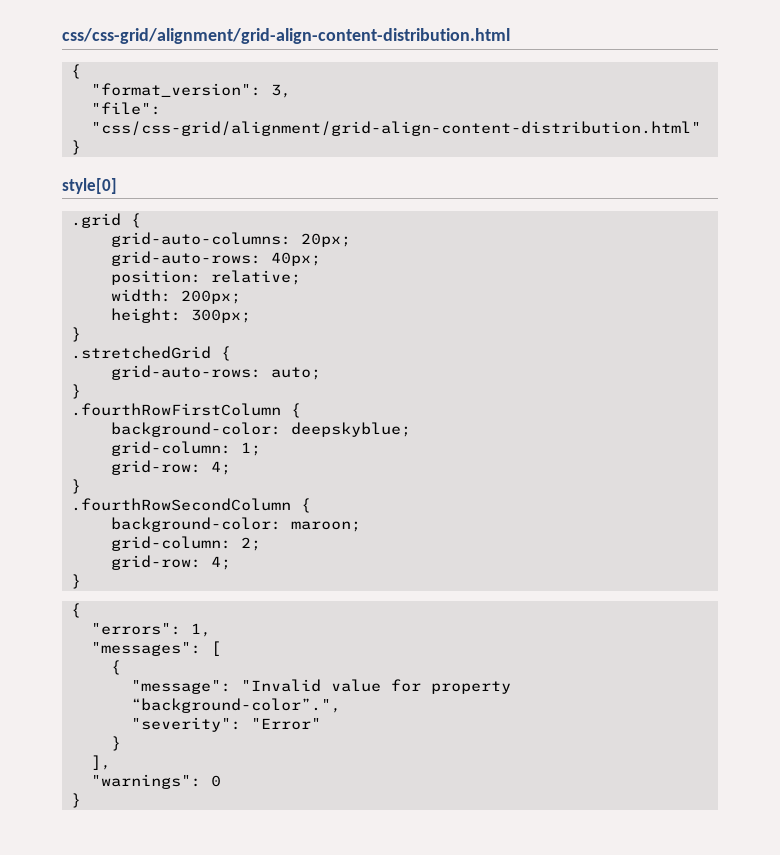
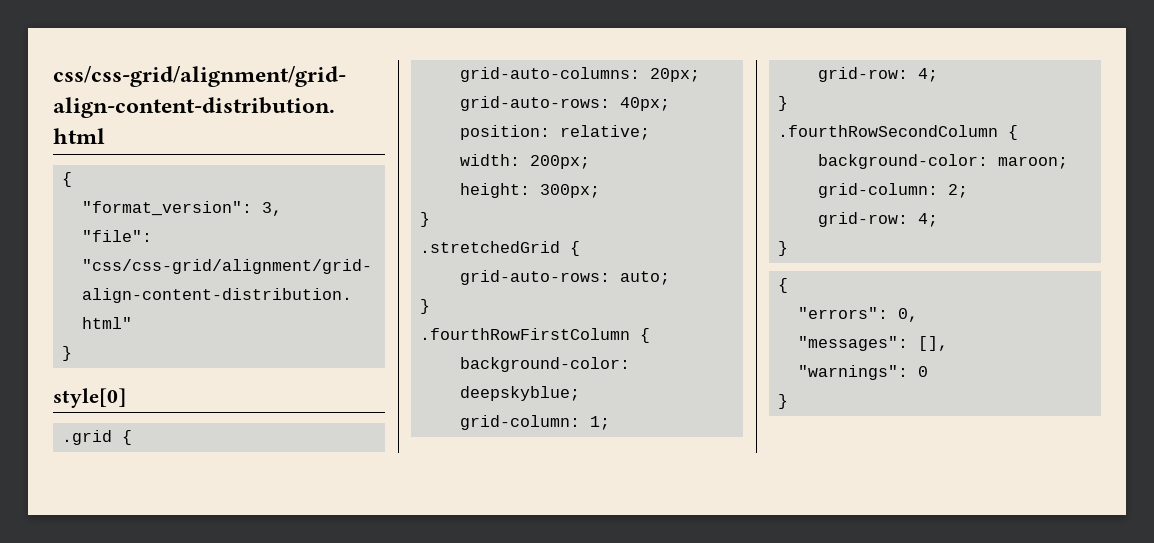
- "errors": 1,
+ "errors": 0,
- "messages": [
- {
- "message": "Invalid value for property “background-color”.",
- "severity": "Error"
- }
- ],
+ "messages": [],

